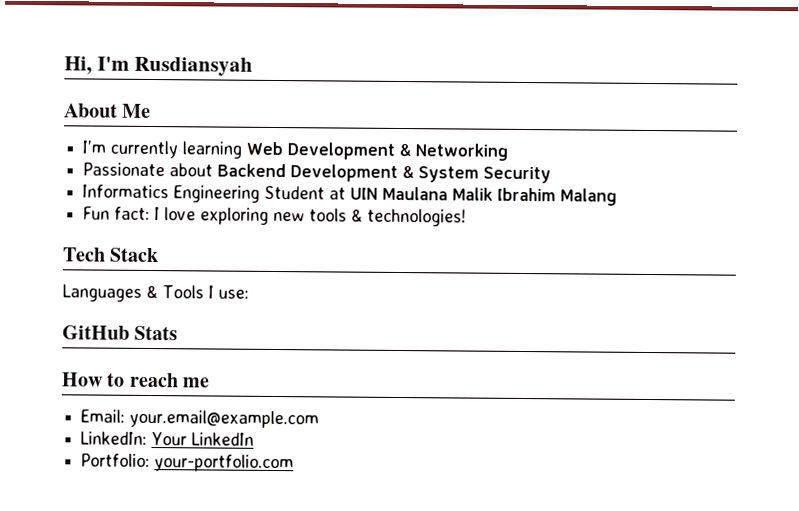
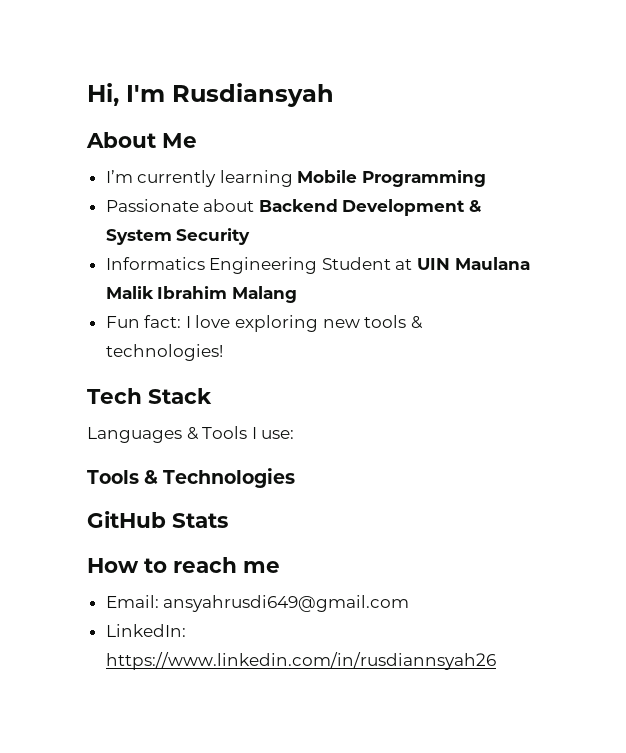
- I’m currently learning Web Development & Networking
+ I’m currently learning Mobile Programming
+ Tools & Technologies
- Email: your.email@example.com
+ Email: ansyahrusdi649@gmail.com
- LinkedIn: Your LinkedIn
- Portfolio: your-portfolio.com
+ LinkedIn: https://www.linkedin.com/in/rusdiannsyah26

